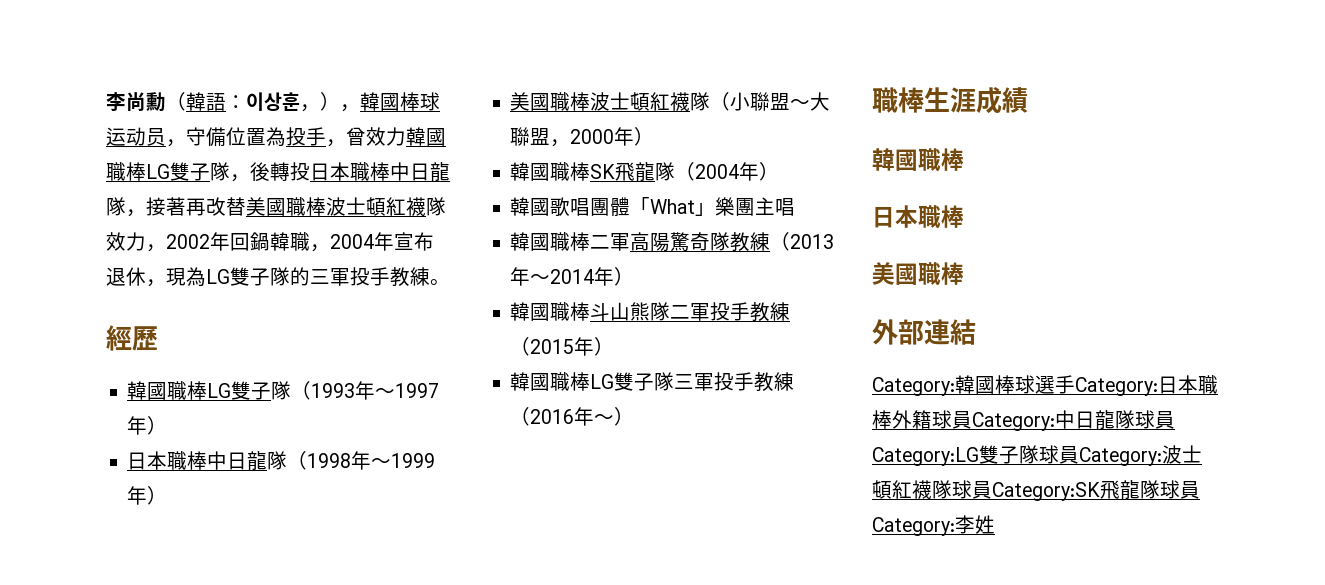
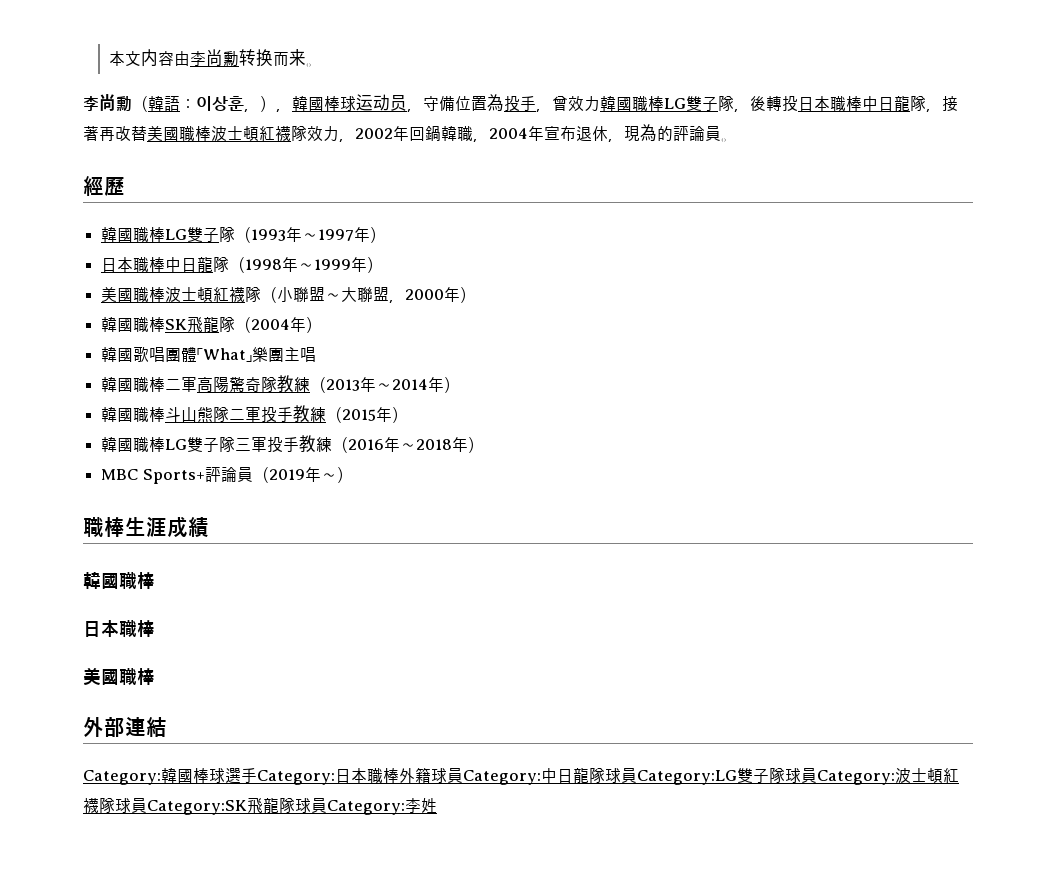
+ 本文内容由李尚勳转换而来。
- 李尚勳（韓語：이상훈，），韓國棒球运动员，守備位置為投手，曾效力韓國職棒LG雙子隊，後轉投日本職棒中日龍隊，接著再改替美國職棒波士頓紅襪隊效力，2002年回鍋韓職，2004年宣布退休，現為LG雙子隊的三軍投手教練。
+ 李尚勳（韓語：이상훈，），韓國棒球运动员，守備位置為投手，曾效力韓國職棒LG雙子隊，後轉投日本職棒中日龍隊，接著再改替美國職棒波士頓紅襪隊效力，2002年回鍋韓職，2004年宣布退休，現為的評論員。
- 韓國職棒LG雙子隊三軍投手教練（2016年～）
+ 韓國職棒LG雙子隊三軍投手教練（2016年～2018年）
+ MBC Sports+評論員（2019年～）

